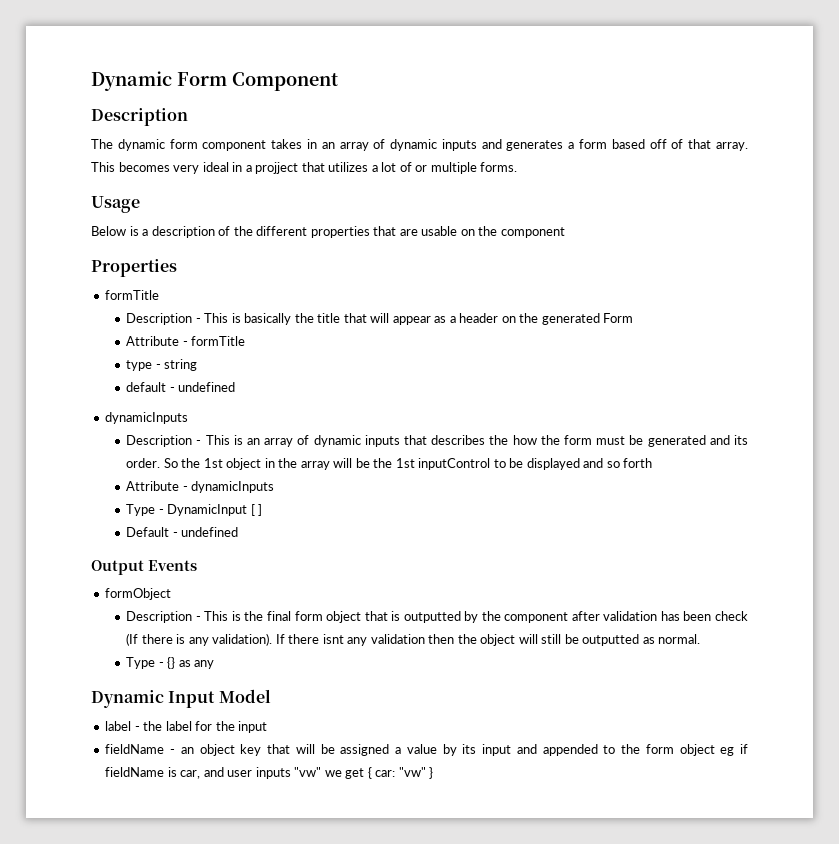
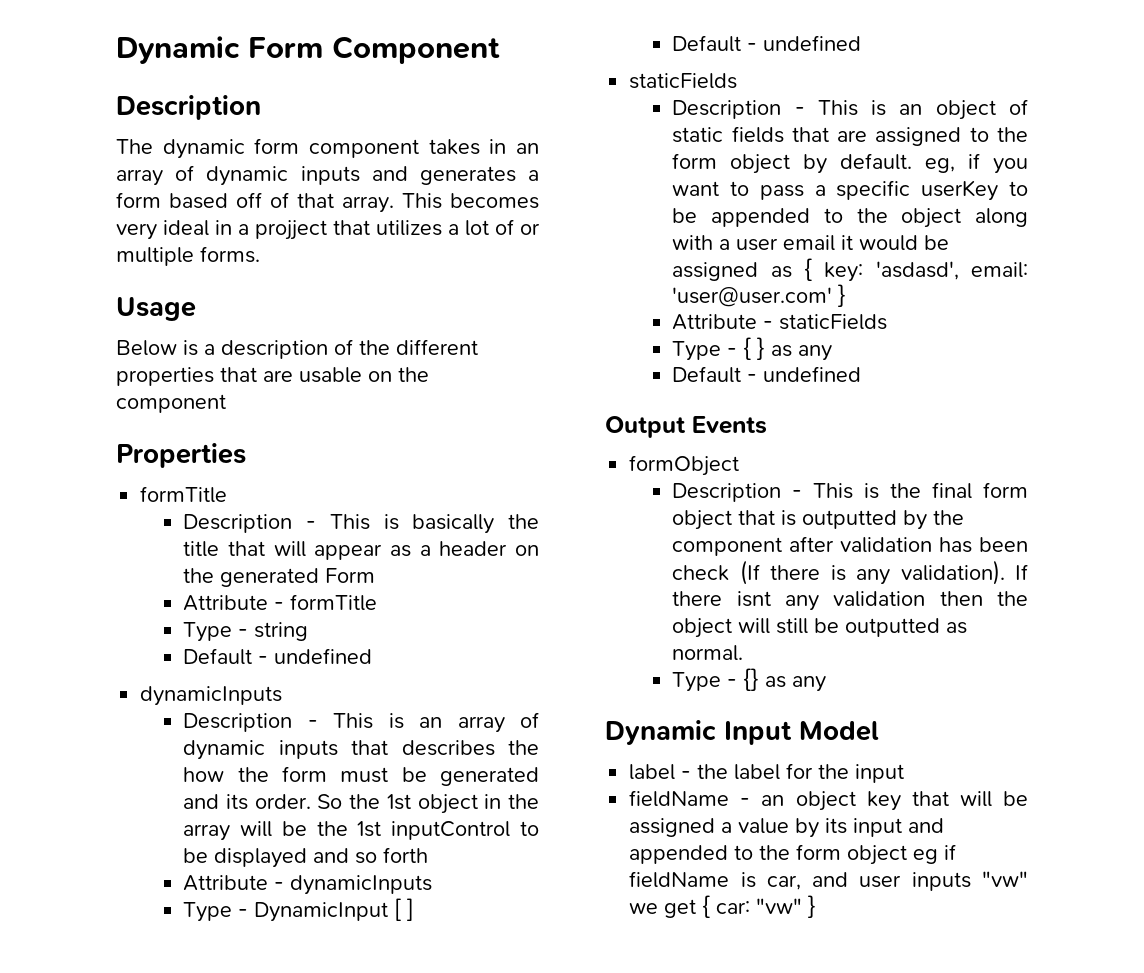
- type - string
- default - undefined
+ Type - string
+ Default - undefined
  Type - DynamicInput [ ]
+ Default - undefined
+ staticFields
+ Description - This is an object of static fields that are assigned to the form object by default. eg, if you want to pass a specific userKey to be appended to the object along with a user email it would be assigned as { key: 'asdasd', email: 'user@user.com' }
+ Attribute - staticFields
+ Type - { } as any

